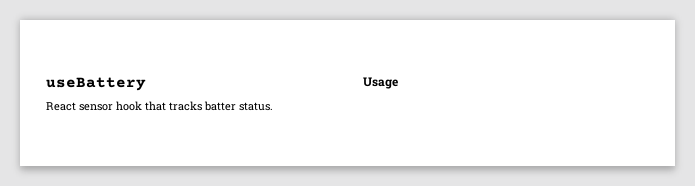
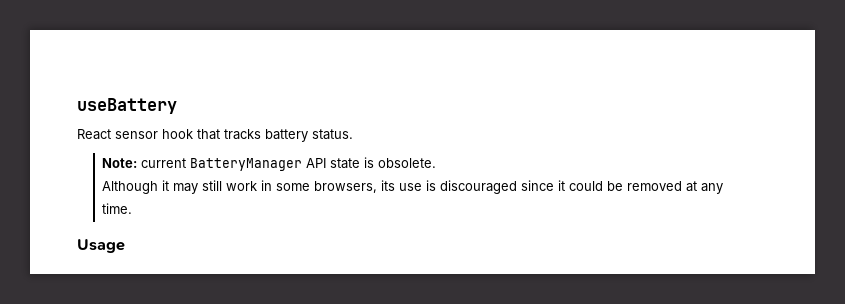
- React sensor hook that tracks batter status.
+ React sensor hook that tracks battery status.
+ Note: current BatteryManager API state is obsolete.
+ Although it may still work in some browsers, its use is discouraged since it could be removed at any time.

